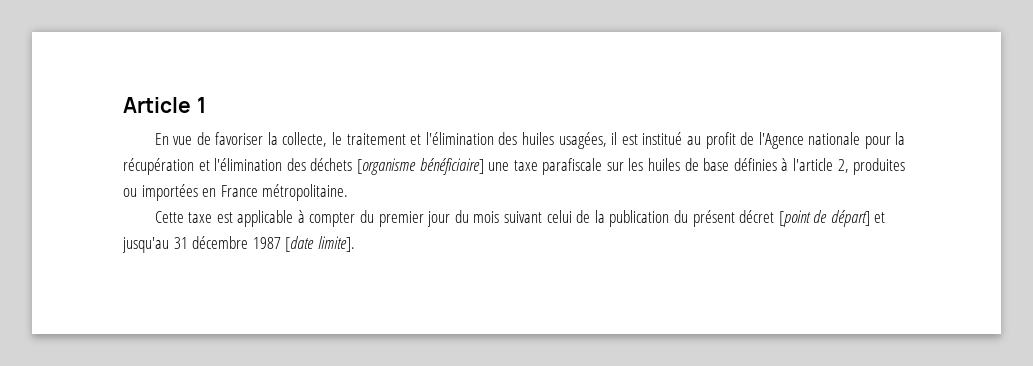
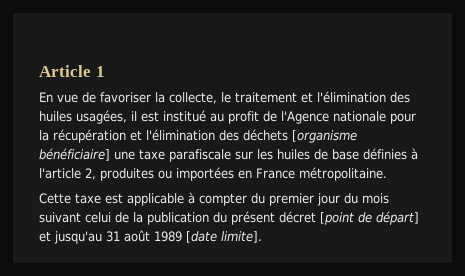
- Cette taxe est applicable à compter du premier jour du mois suivant celui de la publication du présent décret [point de départ] et jusqu'au 31 décembre 1987 [date limite].
+ Cette taxe est applicable à compter du premier jour du mois suivant celui de la publication du présent décret [point de départ] et jusqu'au 31 août 1989 [date limite].

